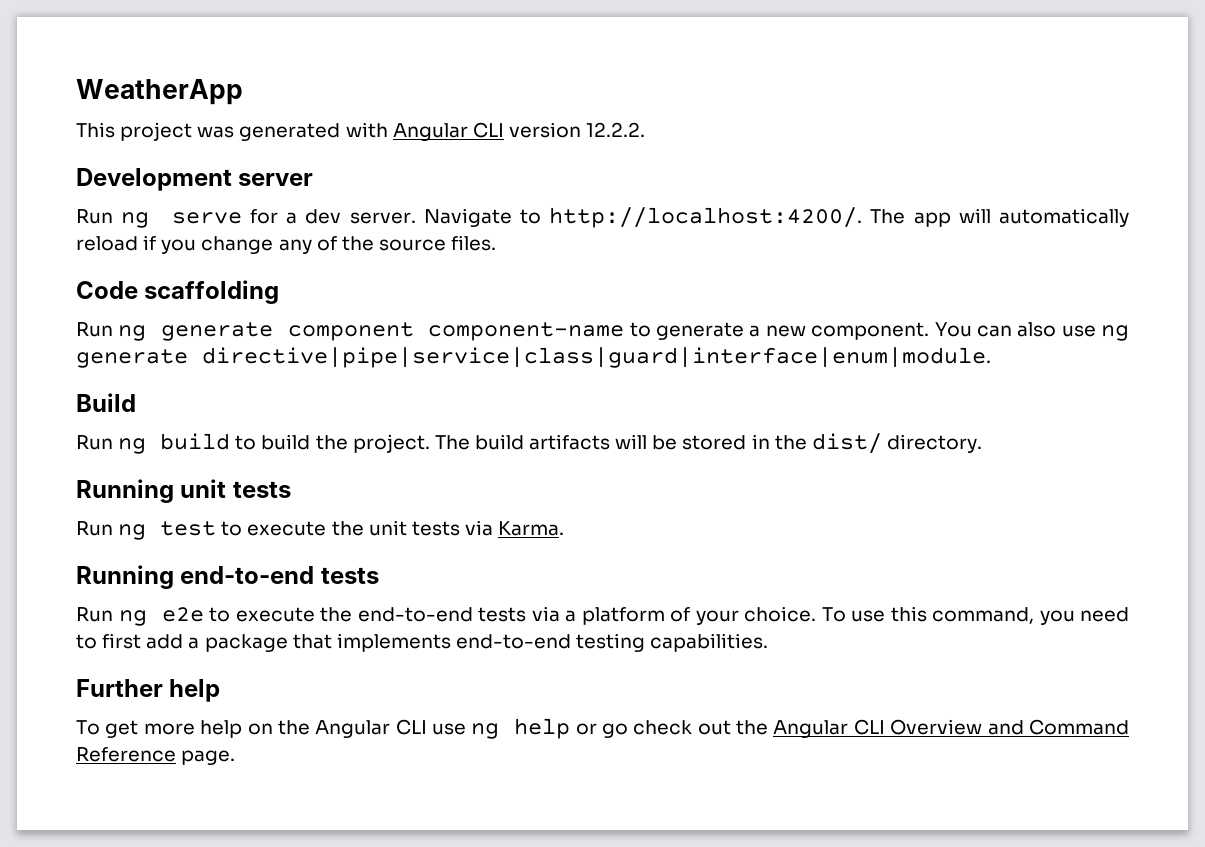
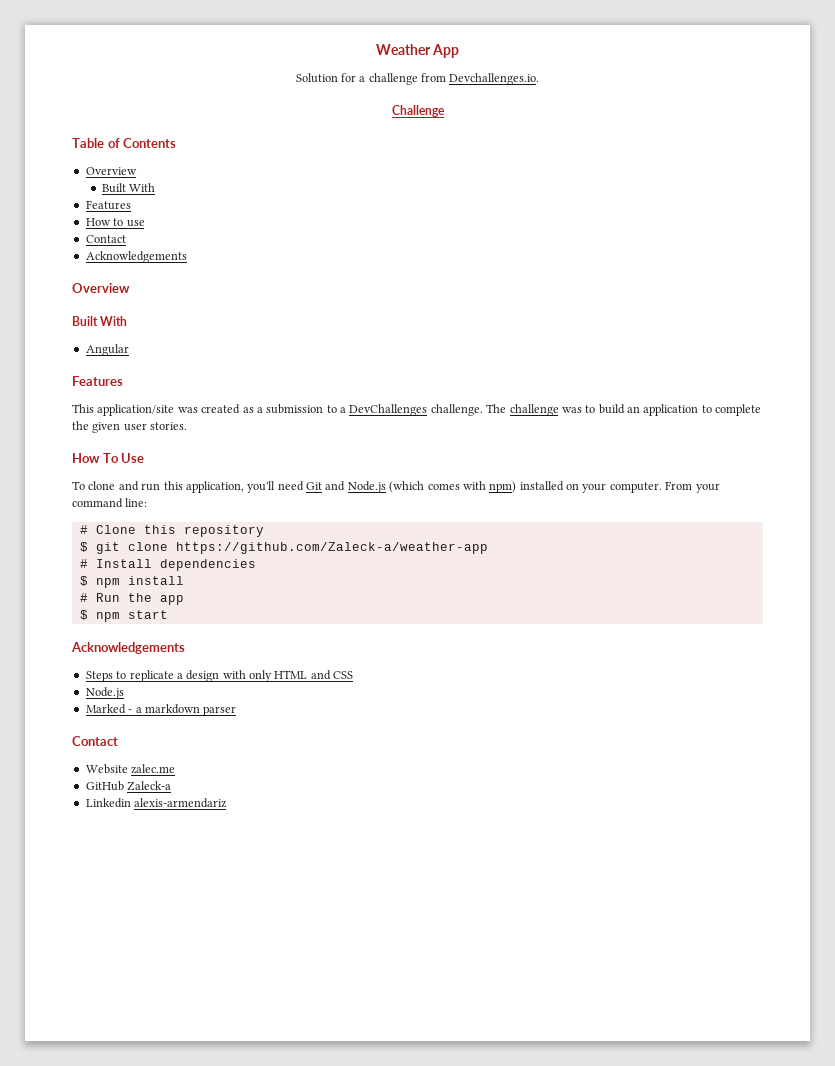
- WeatherApp
- This project was generated with Angular CLI version 12.2.2.
- Development server
- Run ng serve for a dev server. Navigate to http://localhost:4200/. The app will automatically reload if you change any of the source files.
- Code scaffolding
- Run ng generate component component-name to generate a new component. You can also use ng generate directive|pipe|service|class|guard|interface|enum|module.
- Build
- Run ng build to build the project. The build artifacts will be stored in the dist/ directory.
- Running unit tests
- Run ng test to execute the unit tests via Karma.
- Running end-to-end tests
- Run ng e2e to execute the end-to-end tests via a platform of your choice. To use this command, you need to first add a package that implements end-to-end testing capabilities.
- Further help
- To get more help on the Angular CLI use ng help or go check out the Angular CLI Overview and Command Reference page.
+ Weather App
+ Solution for a challenge from Devchallenges.io.
+ Challenge
+ Table of Contents
+ Overview
+ Built With
+ Features
+ How to use
+ Contact
+ Acknowledgements
+ Overview
+ Built With
+ Angular
+ Features
+ This application/site was created as a submission to a DevChallenges challenge. The challenge was to build an application to complete the given user stories.
+ How To Use
+ To clone and run this application, you'll need Git and Node.js (which comes with npm) installed on your computer. From your command line:
+ # Clone this repository
+ $ git clone https://github.com/Zaleck-a/weather-app
+ # Install dependencies
+ $ npm install
+ # Run the app
+ $ npm start
+ Acknowledgements
+ Steps to replicate a design with only HTML and CSS
+ Node.js
+ Marked - a markdown parser
+ Contact
+ Website zalec.me
+ GitHub Zaleck-a
+ Linkedin alexis-armendariz

